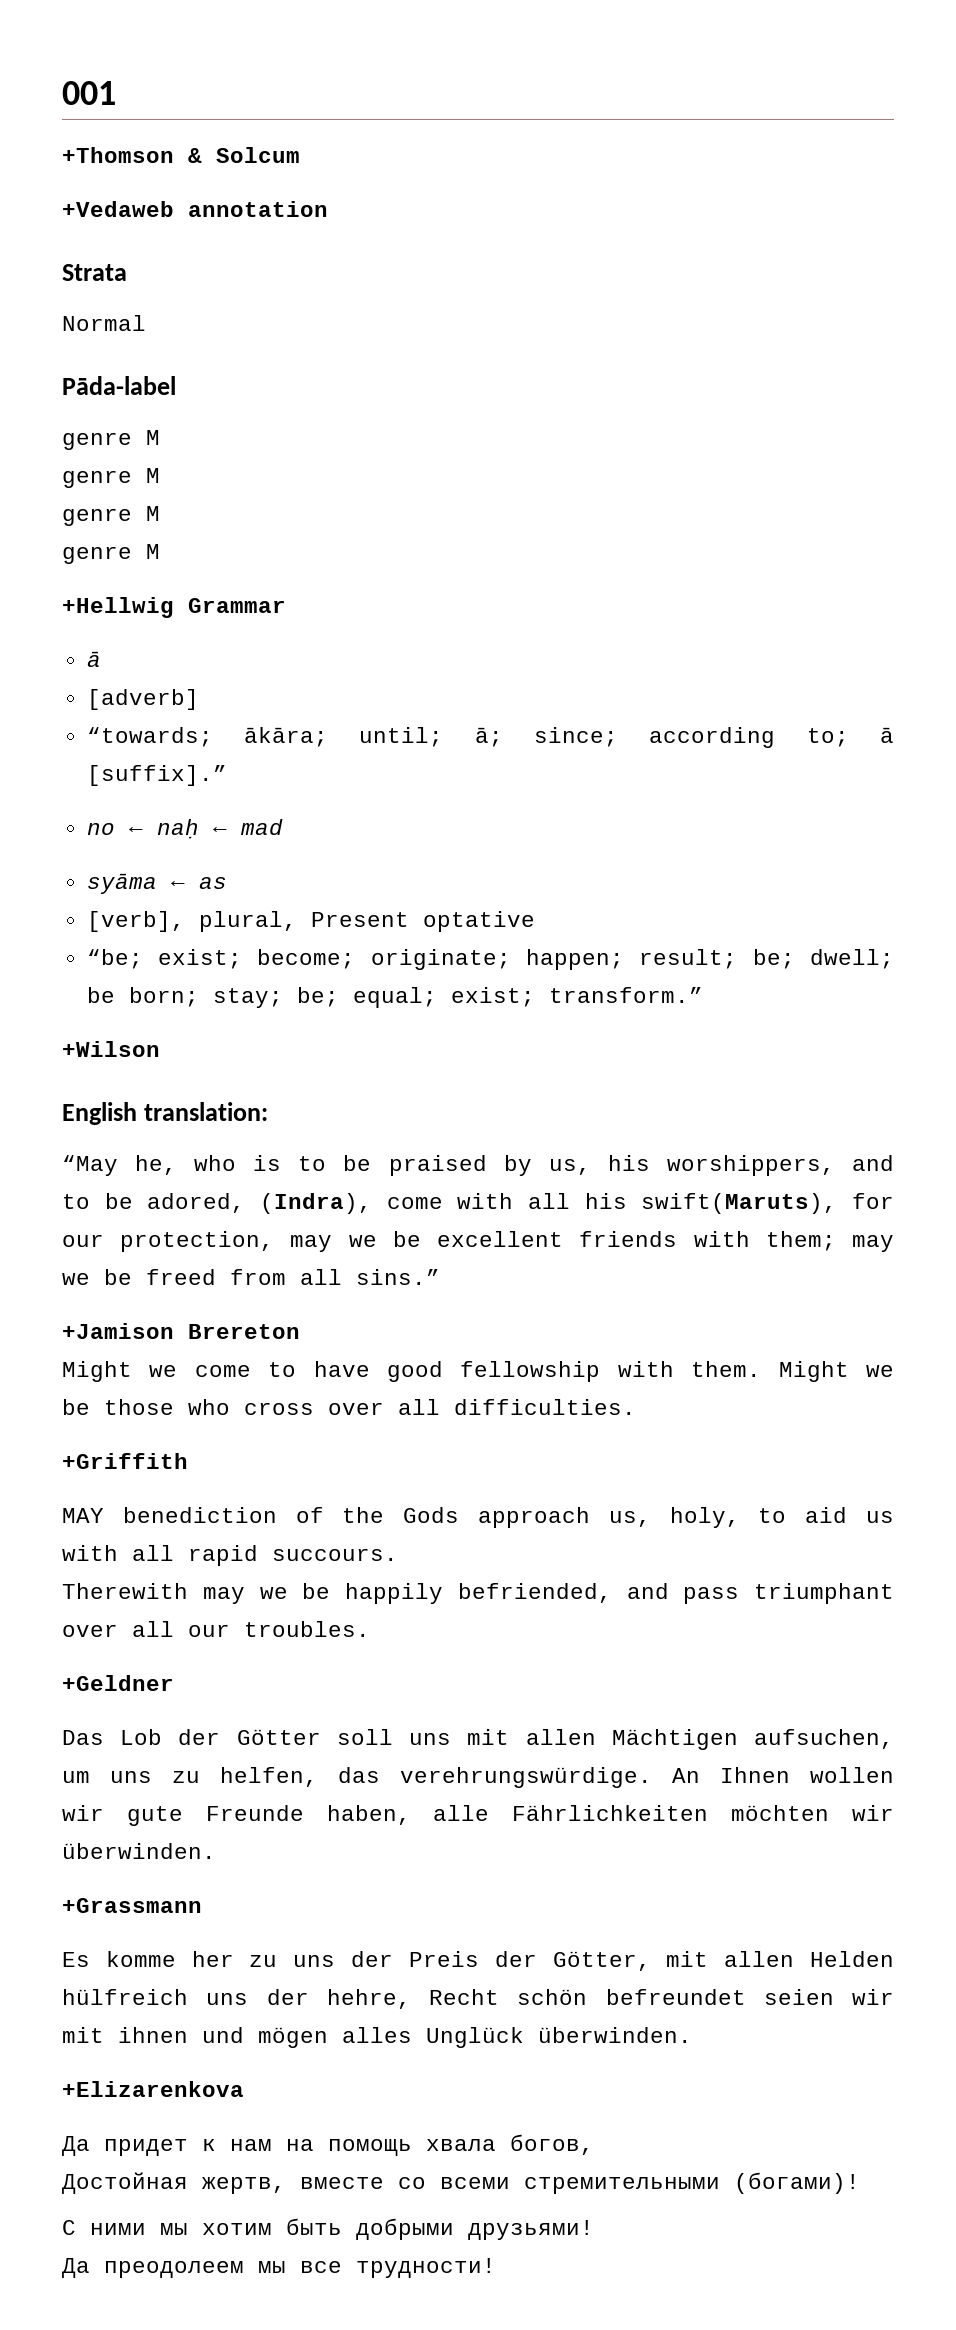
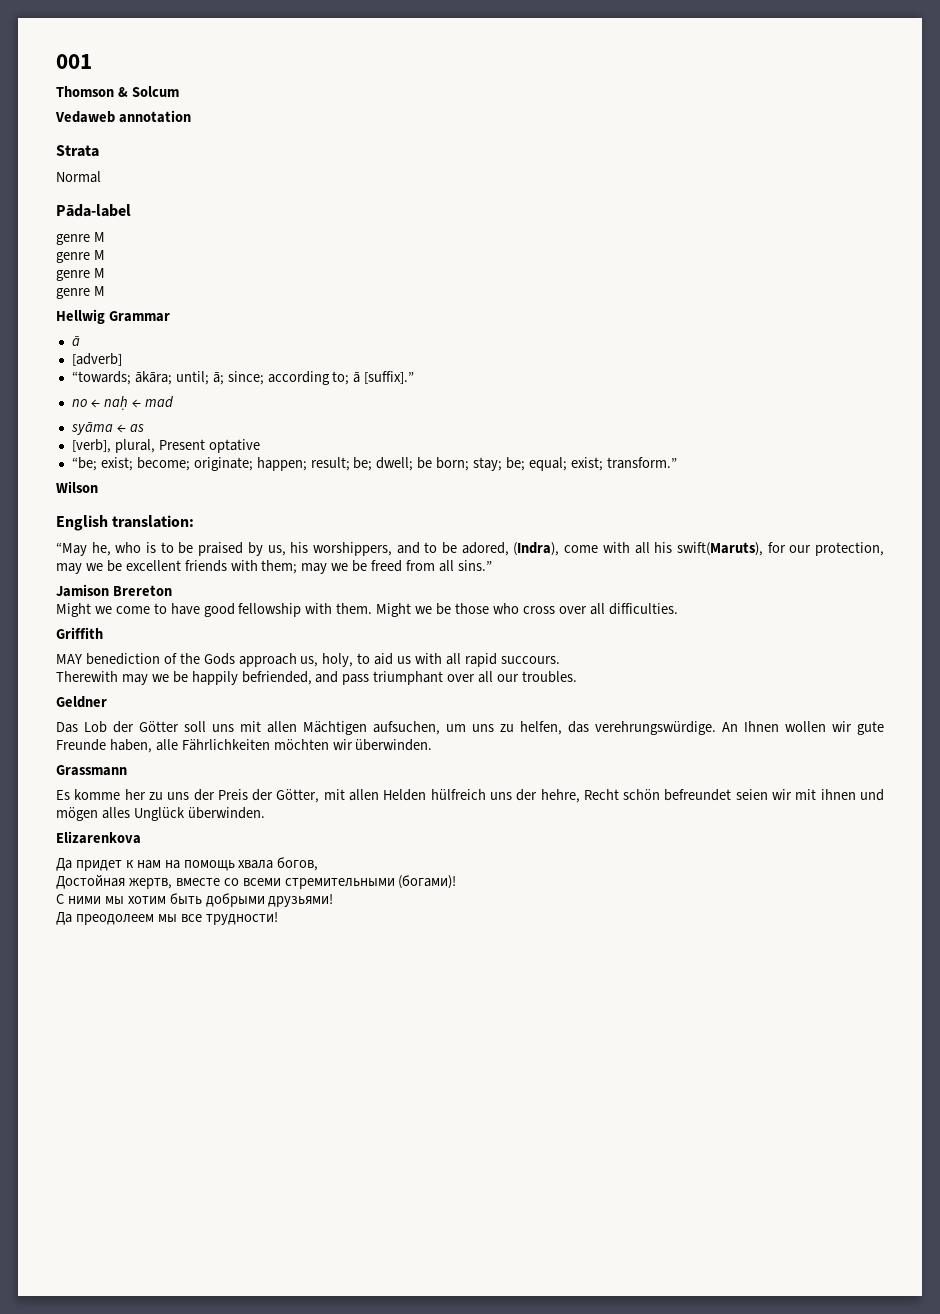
- +Thomson & Solcum
+ Thomson & Solcum
- +Vedaweb annotation
+ Vedaweb annotation
- +Hellwig Grammar
+ Hellwig Grammar
- +Wilson
+ Wilson
- +Jamison Brereton
+ Jamison Brereton
- +Griffith
+ Griffith
- +Geldner
+ Geldner
- +Grassmann
+ Grassmann
- +Elizarenkova
+ Elizarenkova

